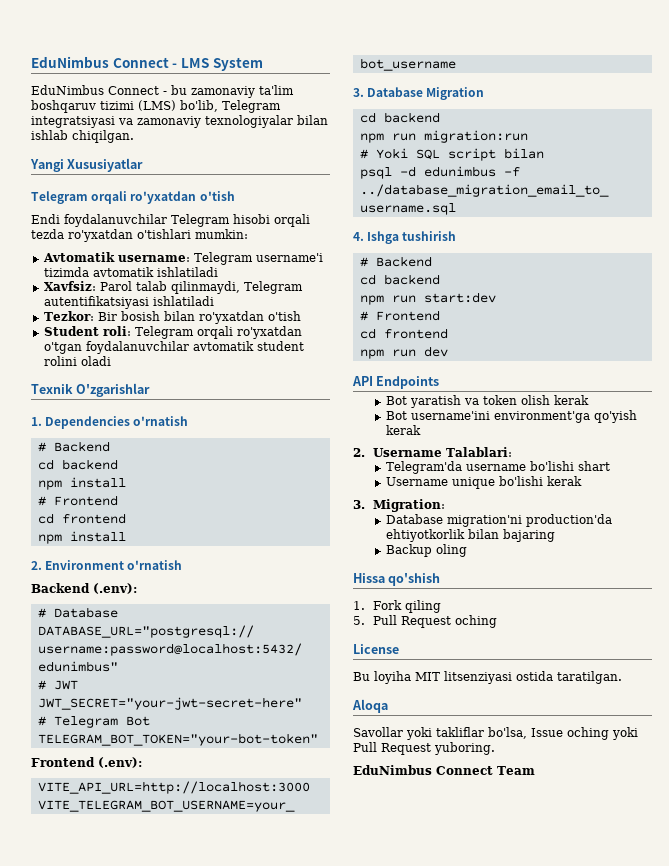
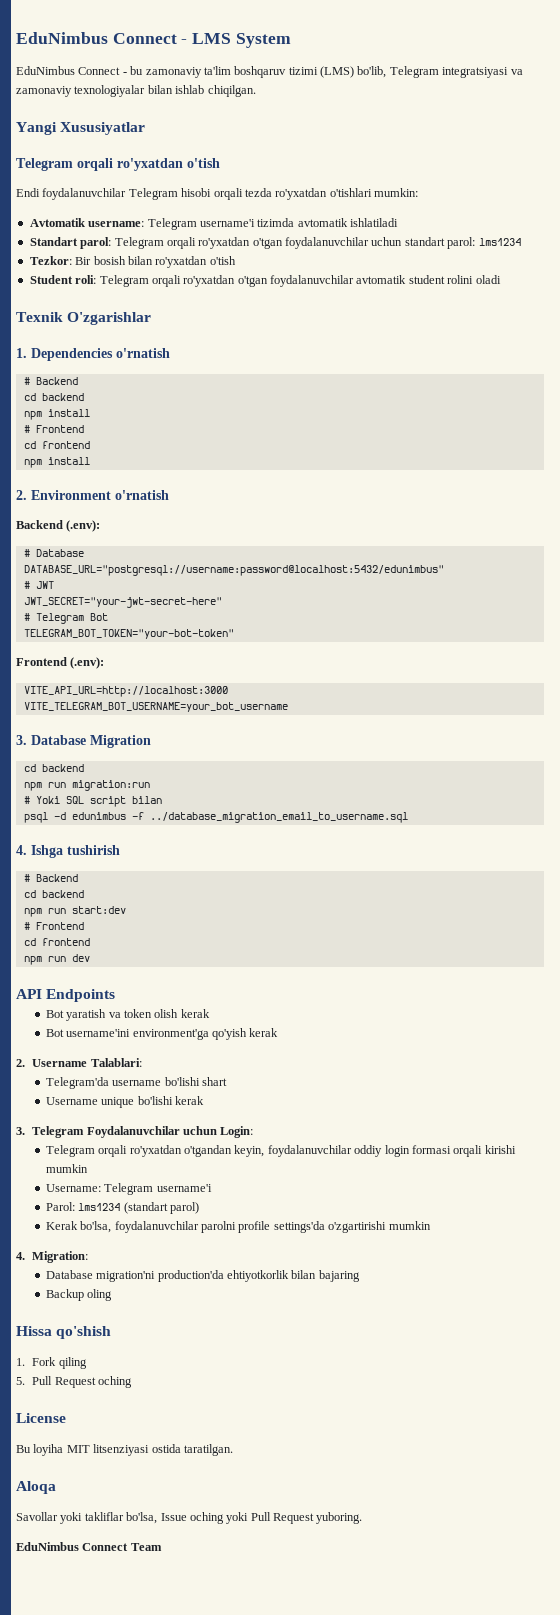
- Xavfsiz: Parol talab qilinmaydi, Telegram autentifikatsiyasi ishlatiladi
+ Standart parol: Telegram orqali ro'yxatdan o'tgan foydalanuvchilar uchun standart parol: lms1234
- 3. Migration:
+ 3. Telegram Foydalanuvchilar uchun Login:
+ Telegram orqali ro'yxatdan o'tgandan keyin, foydalanuvchilar oddiy login formasi orqali kirishi mumkin
+ Username: Telegram username'i
+ Parol: lms1234 (standart parol)
+ Kerak bo'lsa, foydalanuvchilar parolni profile settings'da o'zgartirishi mumkin
+ 4. Migration:

